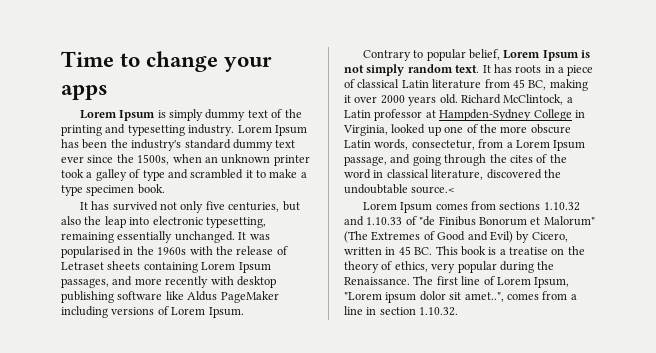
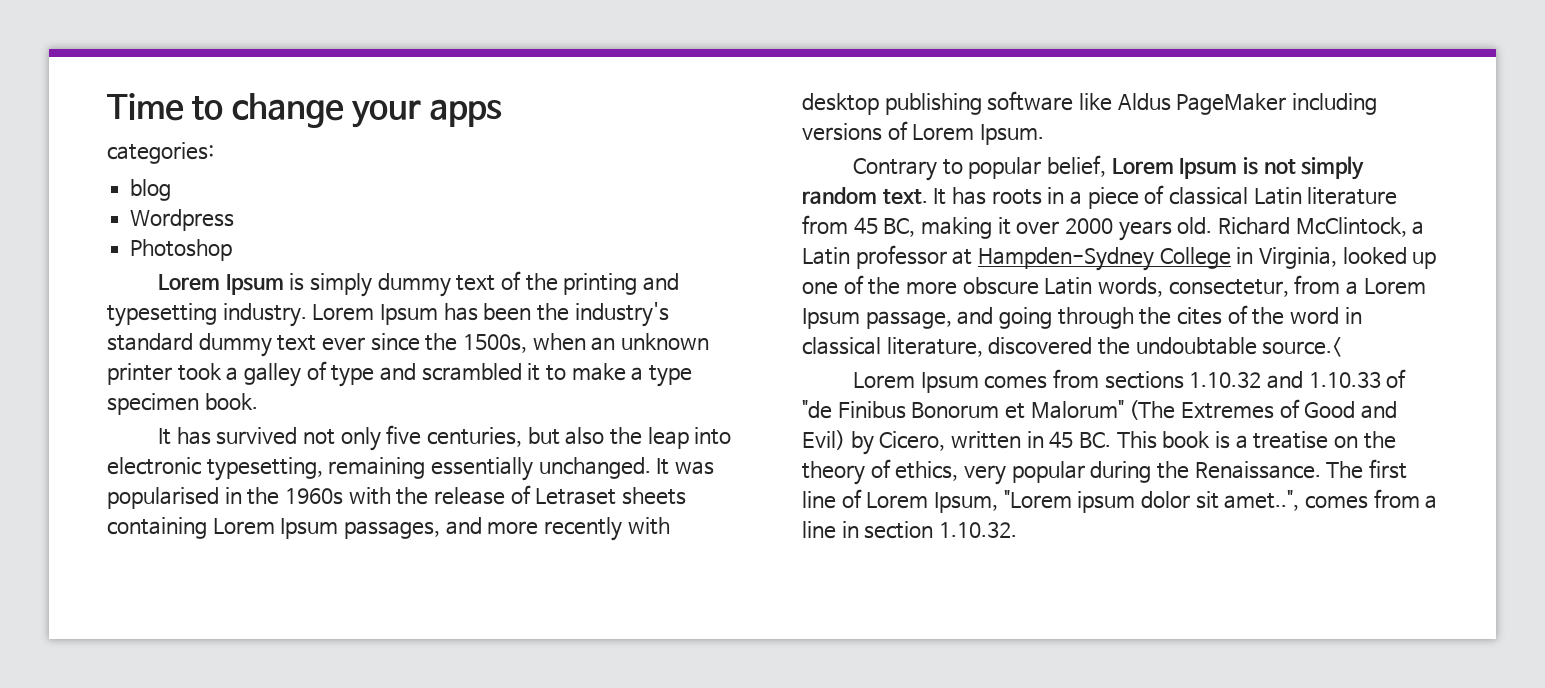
+ categories:
+ blog
+ Wordpress
+ Photoshop

